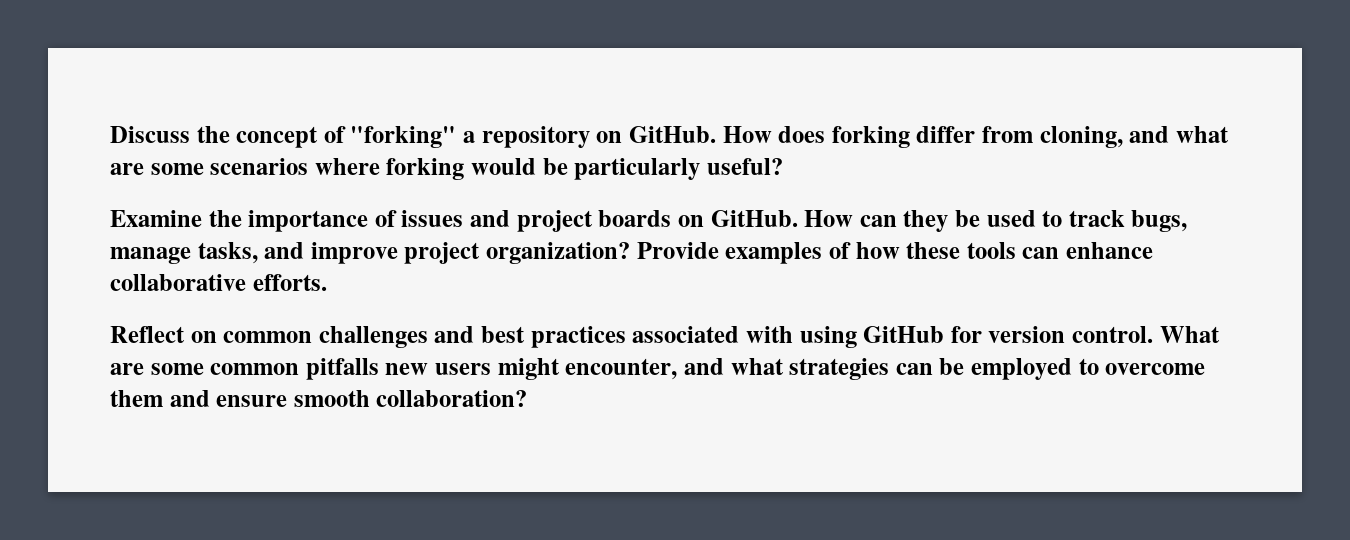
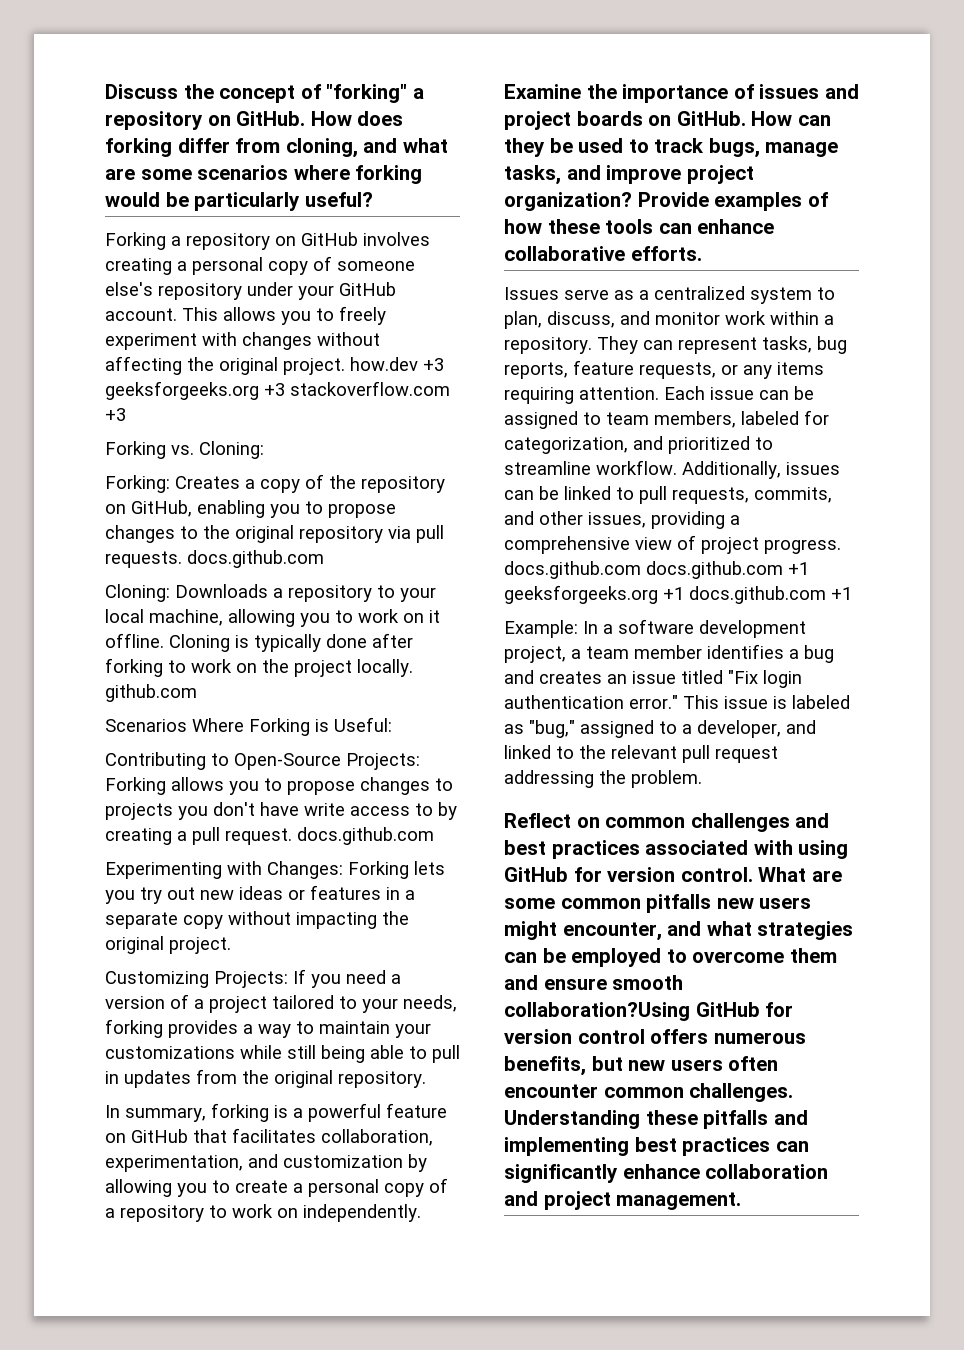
+ Forking a repository on GitHub involves creating a personal copy of someone else's repository under your GitHub account. This allows you to freely experiment with changes without affecting the original project. how.dev +3 geeksforgeeks.org +3 stackoverflow.com +3
+ Forking vs. Cloning:
+ Forking: Creates a copy of the repository on GitHub, enabling you to propose changes to the original repository via pull requests. docs.github.com
+ Cloning: Downloads a repository to your local machine, allowing you to work on it offline. Cloning is typically done after forking to work on the project locally. github.com
+ Scenarios Where Forking is Useful:
+ Contributing to Open-Source Projects: Forking allows you to propose changes to projects you don't have write access to by creating a pull request. docs.github.com
+ Experimenting with Changes: Forking lets you try out new ideas or features in a separate copy without impacting the original project.
+ Customizing Projects: If you need a version of a project tailored to your needs, forking provides a way to maintain your customizations while still being able to pull in updates from the original repository.
+ In summary, forking is a powerful feature on GitHub that facilitates collaboration, experimentation, and customization by allowing you to create a personal copy of a repository to work on independently.
+ Issues serve as a centralized system to plan, discuss, and monitor work within a repository. They can represent tasks, bug reports, feature requests, or any items requiring attention. Each issue can be assigned to team members, labeled for categorization, and prioritized to streamline workflow. Additionally, issues can be linked to pull requests, commits, and other issues, providing a comprehensive view of project progress. docs.github.com docs.github.com +1 geeksforgeeks.org +1 docs.github.com +1
+ Example: In a software development project, a team member identifies a bug and creates an issue titled "Fix login authentication error." This issue is labeled as "bug," assigned to a developer, and linked to the relevant pull request addressing the problem.
- What are some common pitfalls new users might encounter, and what strategies can be employed to overcome them and ensure smooth collaboration?
+ What are some common pitfalls new users might encounter, and what strategies can be employed to overcome them and ensure smooth collaboration?Using GitHub for version control offers numerous benefits, but new users often encounter common challenges. Understanding these pitfalls and implementing best practices can significantly enhance collaboration and project management.

